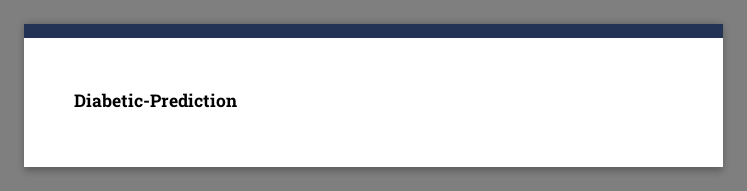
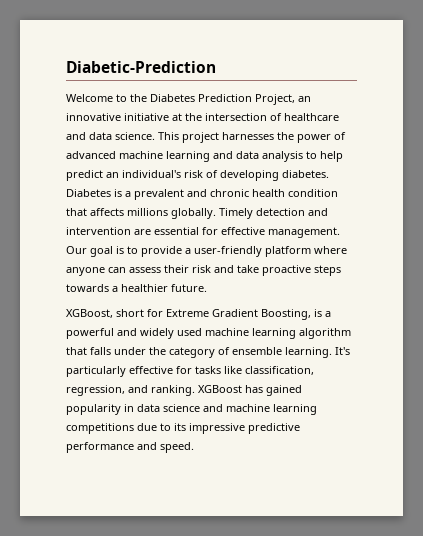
+ Welcome to the Diabetes Prediction Project, an innovative initiative at the intersection of healthcare and data science. This project harnesses the power of advanced machine learning and data analysis to help predict an individual's risk of developing diabetes. Diabetes is a prevalent and chronic health condition that affects millions globally. Timely detection and intervention are essential for effective management. Our goal is to provide a user-friendly platform where anyone can assess their risk and take proactive steps towards a healthier future.
+ XGBoost, short for Extreme Gradient Boosting, is a powerful and widely used machine learning algorithm that falls under the category of ensemble learning. It's particularly effective for tasks like classification, regression, and ranking. XGBoost has gained popularity in data science and machine learning competitions due to its impressive predictive performance and speed.

